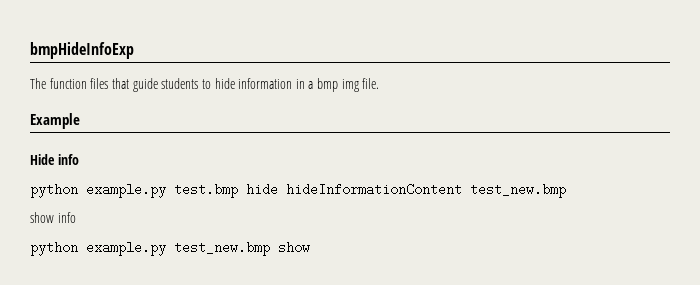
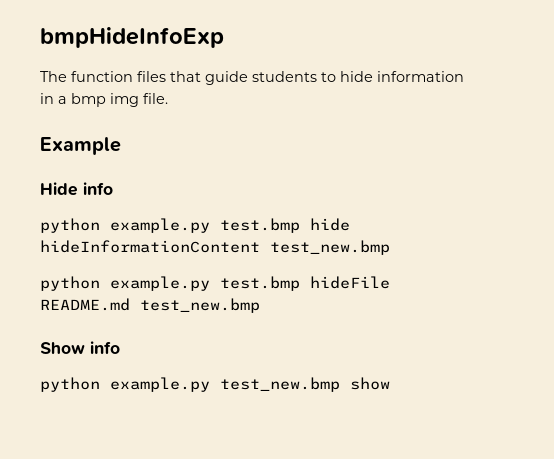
- show info
+ python example.py test.bmp hideFile README.md test_new.bmp
+ Show info

